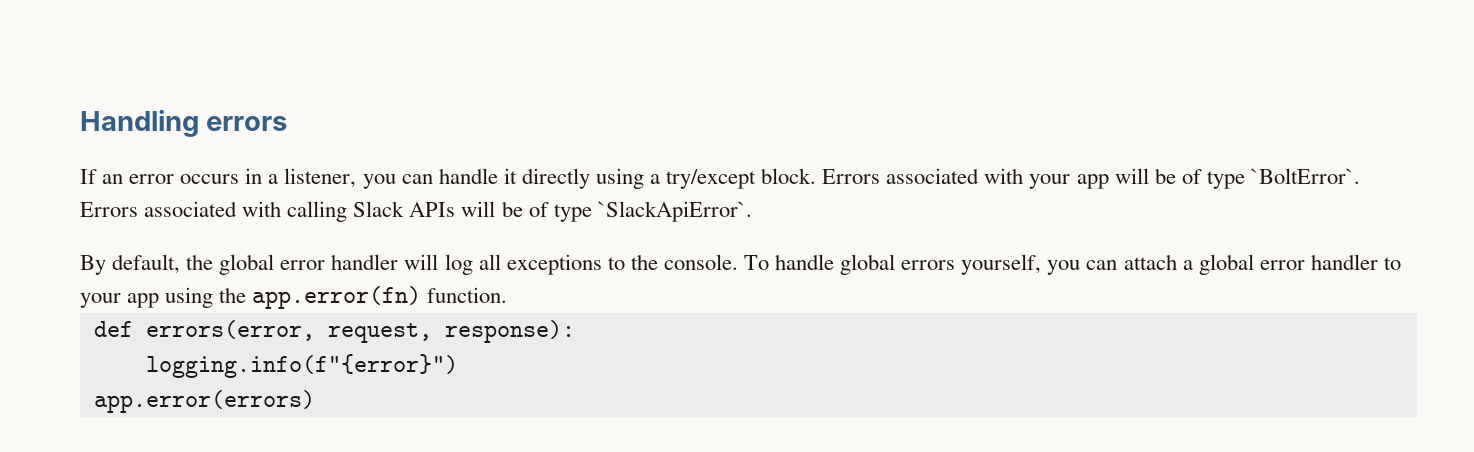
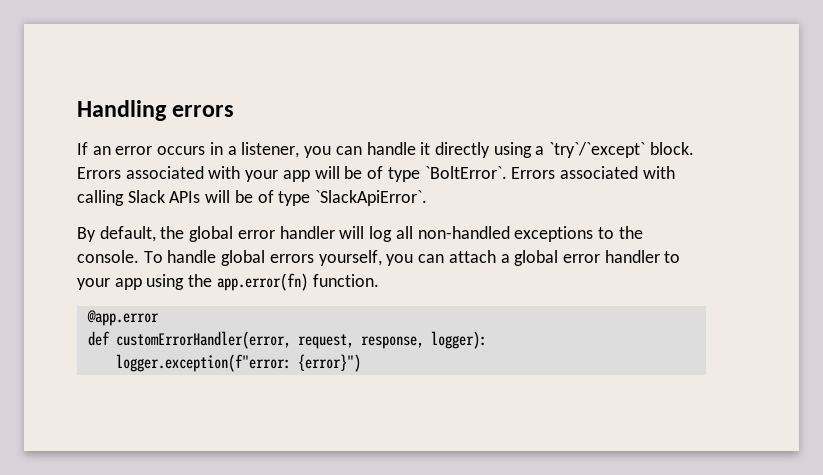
- If an error occurs in a listener, you can handle it directly using a try/except block.
+ If an error occurs in a listener, you can handle it directly using a `try`/`except` block.
- By default, the global error handler will log all exceptions to the console.
+ By default, the global error handler will log all non-handled exceptions to the console.
+ @app.error
- def errors(error, request, response):
- logging.info(f"{error}")
- app.error(errors)
+ def customErrorHandler(error, request, response, logger):
+ logger.exception(f"error: {error}")

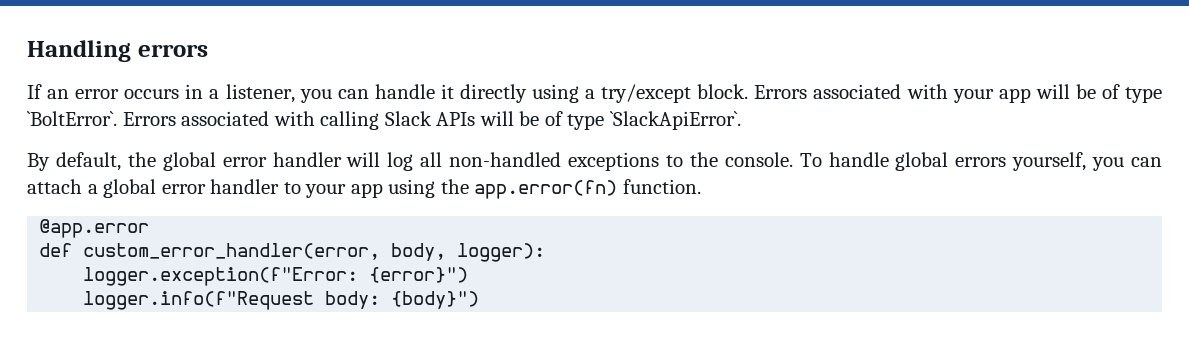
- If an error occurs in a listener, you can handle it directly using a `try`/`except` block.
+ If an error occurs in a listener, you can handle it directly using a try/except block.
- def customErrorHandler(error, request, response, logger):
+ def custom_error_handler(error, body, logger):
- logger.exception(f"error: {error}")
+ logger.exception(f"Error: {error}")
+ logger.info(f"Request body: {body}")

